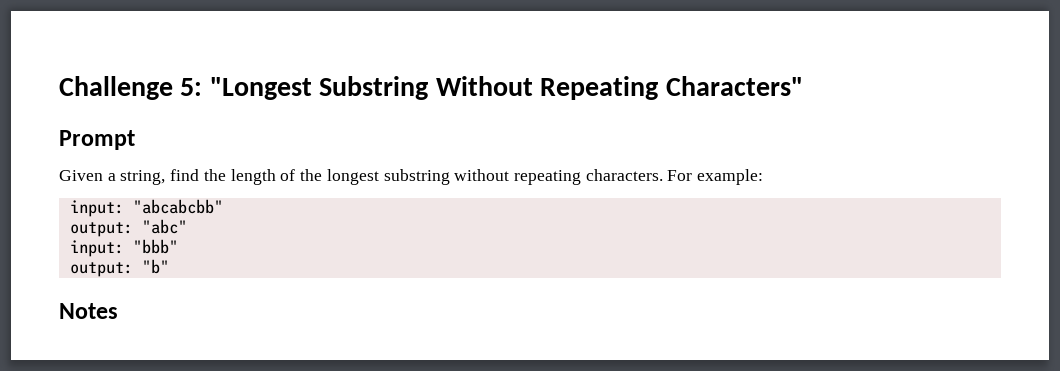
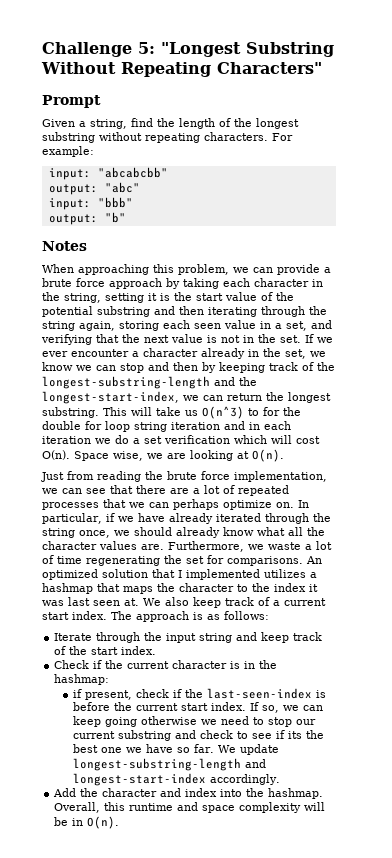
+ When approaching this problem, we can provide a brute force approach by taking each character in the string, setting it is the start value of the potential substring and then iterating through the string again, storing each seen value in a set, and verifying that the next value is not in the set. If we ever encounter a character already in the set, we know we can stop and then by keeping track of the longest-substring-length and the longest-start-index, we can return the longest substring. This will take us O(n^3) to for the double for loop string iteration and in each iteration we do a set verification which will cost O(n). Space wise, we are looking at O(n).
+ Just from reading the brute force implementation, we can see that there are a lot of repeated processes that we can perhaps optimize on. In particular, if we have already iterated through the string once, we should already know what all the character values are. Furthermore, we waste a lot of time regenerating the set for comparisons. An optimized solution that I implemented utilizes a hashmap that maps the character to the index it was last seen at. We also keep track of a current start index. The approach is as follows:
+ Iterate through the input string and keep track of the start index.
+ Check if the current character is in the hashmap:
+ if present, check if the last-seen-index is before the current start index. If so, we can keep going otherwise we need to stop our current substring and check to see if its the best one we have so far. We update longest-substring-length and longest-start-index accordingly.
+ Add the character and index into the hashmap. Overall, this runtime and space complexity will be in O(n).

